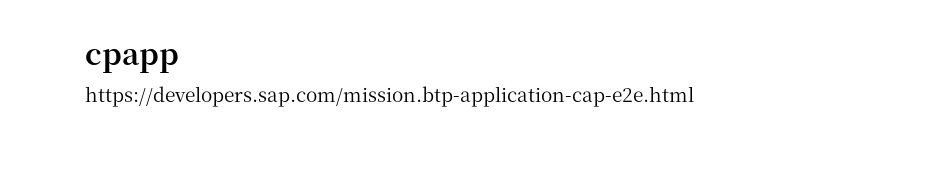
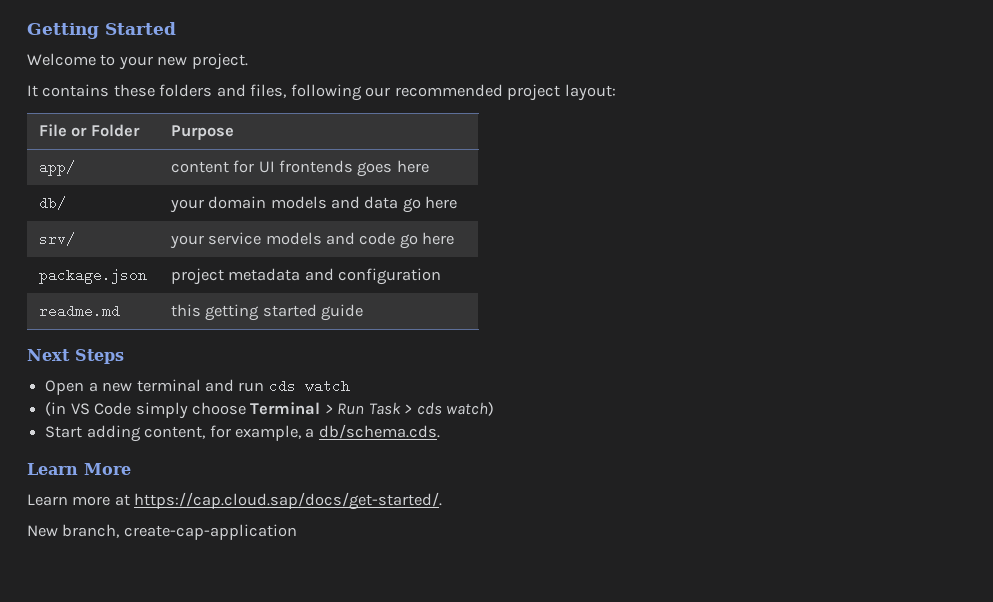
- cpapp
- https://developers.sap.com/mission.btp-application-cap-e2e.html
+ Getting Started
+ Welcome to your new project.
+ It contains these folders and files, following our recommended project layout:
+ File or Folder | Purpose
+ app/ | content for UI frontends goes here
+ db/ | your domain models and data go here
+ srv/ | your service models and code go here
+ package.json | project metadata and configuration
+ readme.md | this getting started guide
+ Next Steps
+ Open a new terminal and run cds watch
+ (in VS Code simply choose Terminal > Run Task > cds watch)
+ Start adding content, for example, a db/schema.cds.
+ Learn More
+ Learn more at https://cap.cloud.sap/docs/get-started/.
+ New branch, create-cap-application

